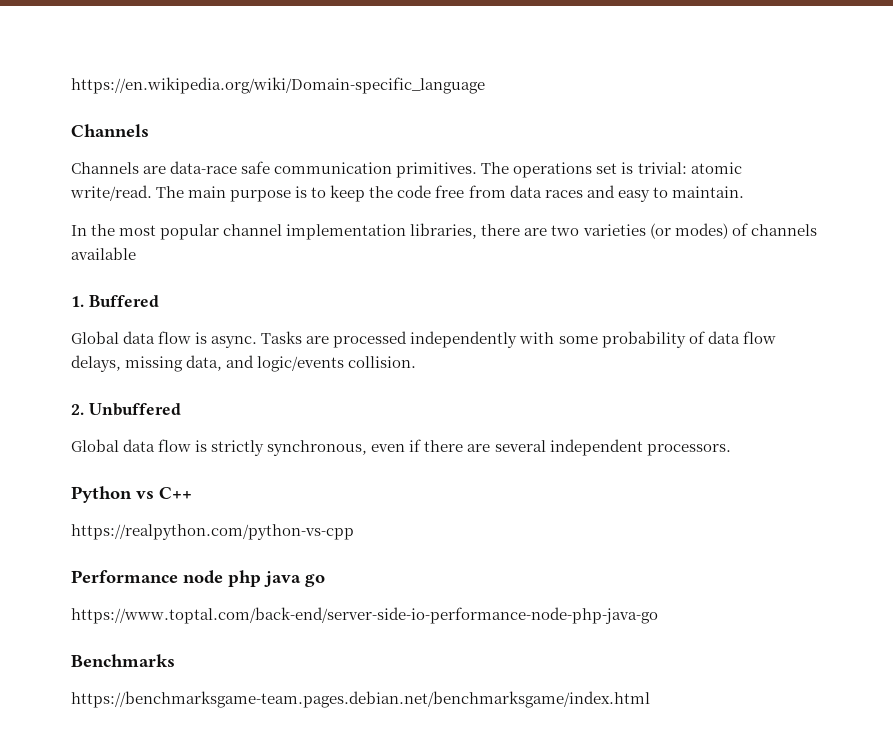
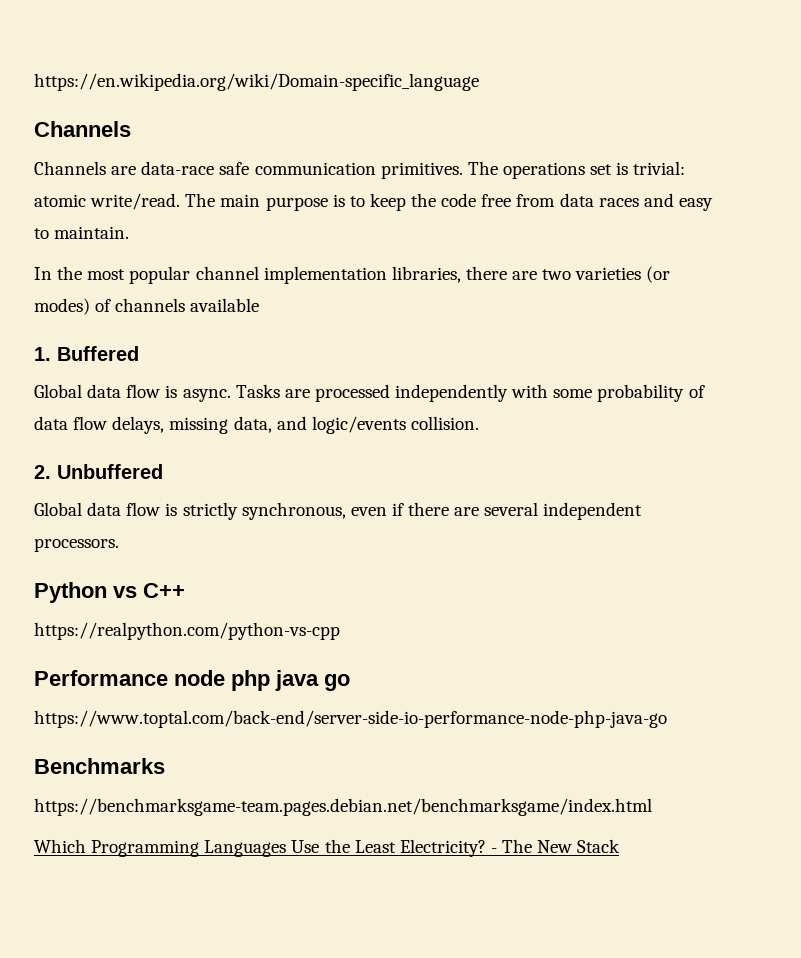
+ Which Programming Languages Use the Least Electricity? - The New Stack

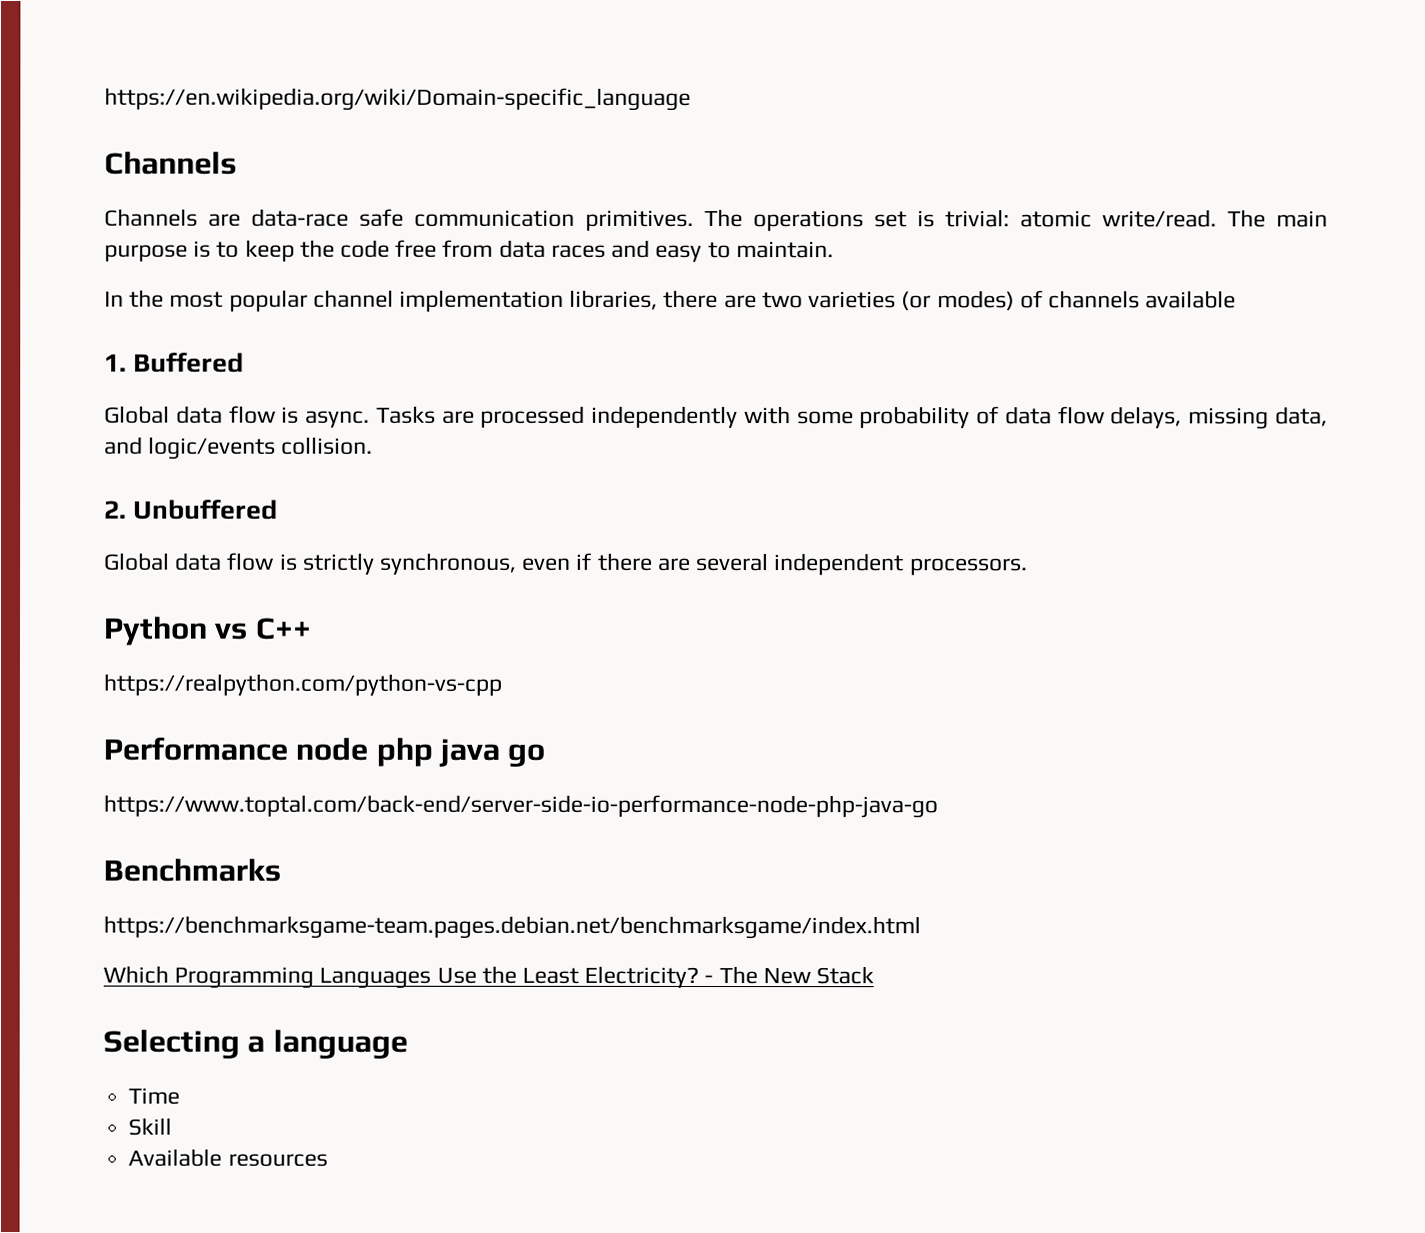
+ Selecting a language
+ Time
+ Skill
+ Available resources

